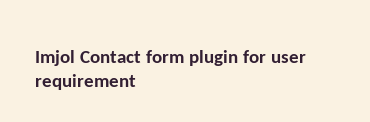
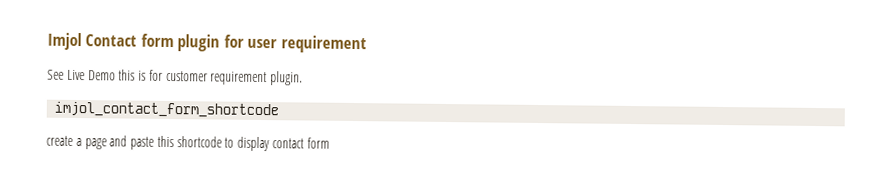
+ See Live Demo this is for customer requirement plugin.
+ imjol_contact_form_shortcode
+ create a page and paste this shortcode to display contact form

